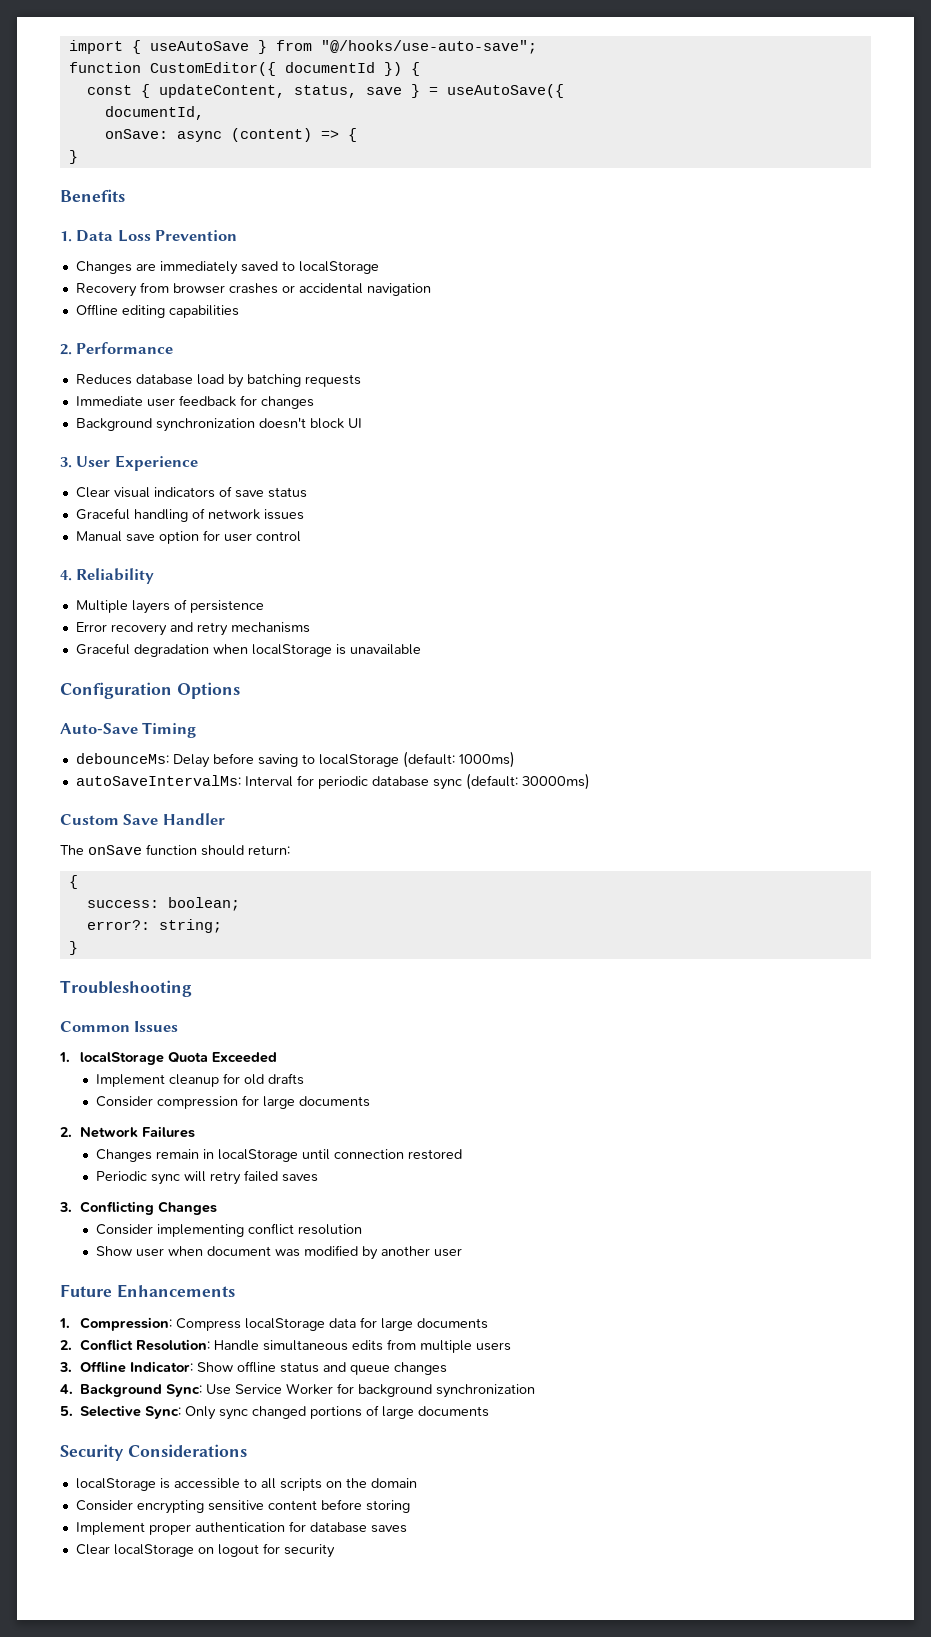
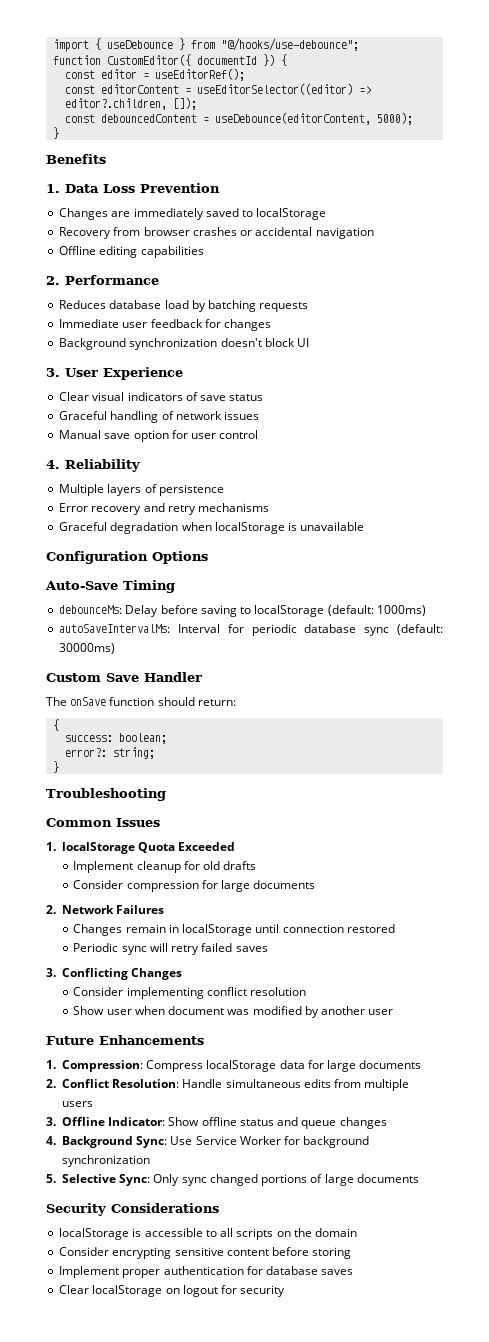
- import { useAutoSave } from "@/hooks/use-auto-save";
+ import { useDebounce } from "@/hooks/use-debounce";
- const { updateContent, status, save } = useAutoSave({
- documentId,
- onSave: async (content) => {
+ const editor = useEditorRef();
+ const editorContent = useEditorSelector((editor) => editor?.children, []);
+ const debouncedContent = useDebounce(editorContent, 5000);

